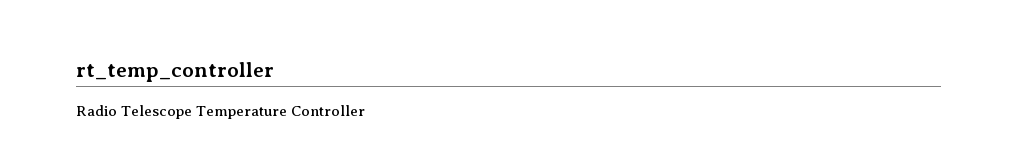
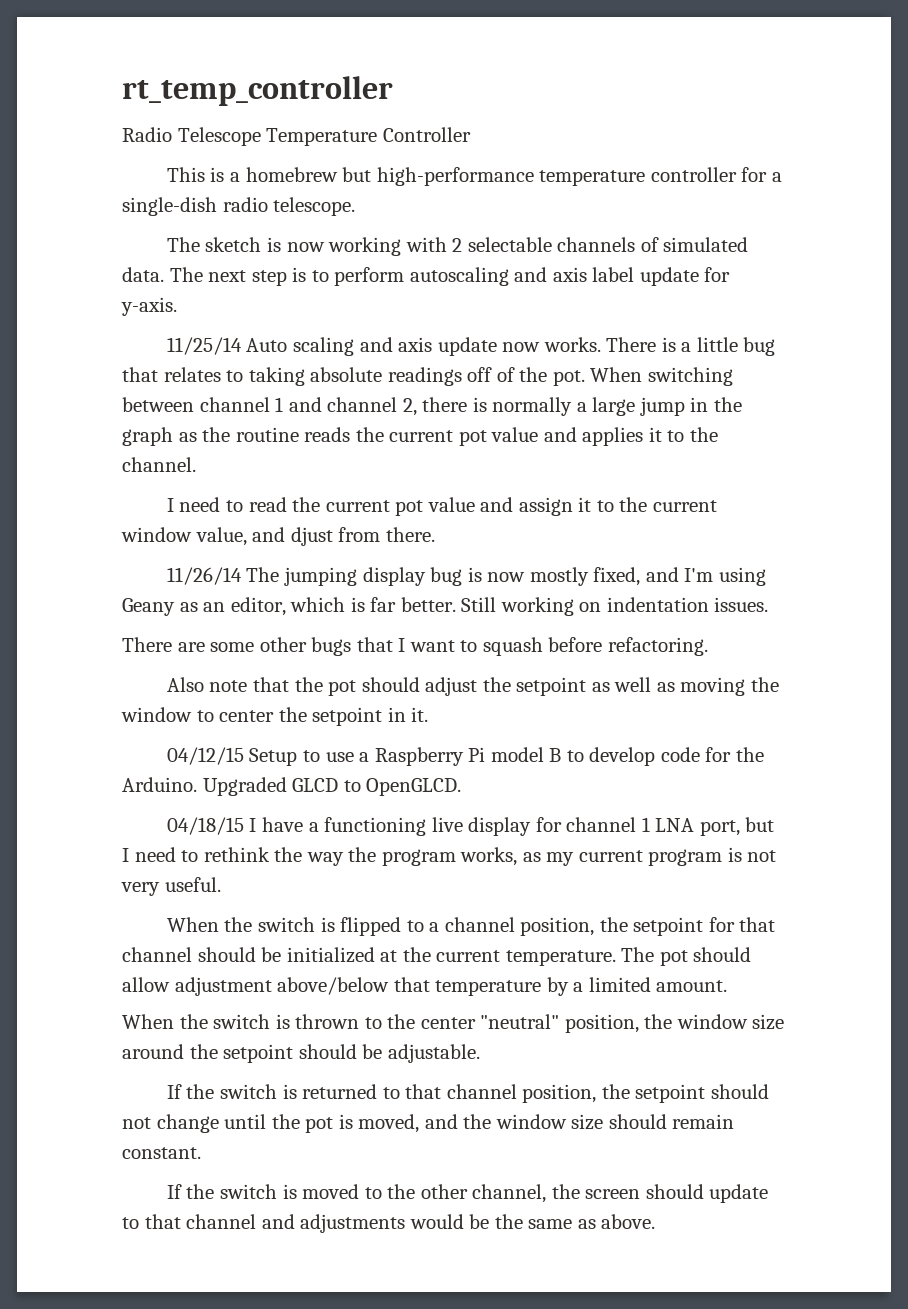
+ This is a homebrew but high-performance temperature controller for a single-dish radio telescope.
+ The sketch is now working with 2 selectable channels of simulated data. The next step is to perform autoscaling and axis label update for y-axis.
+ 11/25/14 Auto scaling and axis update now works. There is a little bug that relates to taking absolute readings off of the pot. When switching between channel 1 and channel 2, there is normally a large jump in the graph as the routine reads the current pot value and applies it to the channel.
+ I need to read the current pot value and assign it to the current window value, and djust from there.
+ 11/26/14 The jumping display bug is now mostly fixed, and I'm using Geany as an editor, which is far better. Still working on indentation issues.
+ There are some other bugs that I want to squash before refactoring.
+ Also note that the pot should adjust the setpoint as well as moving the window to center the setpoint in it.
+ 04/12/15 Setup to use a Raspberry Pi model B to develop code for the Arduino. Upgraded GLCD to OpenGLCD.
+ 04/18/15 I have a functioning live display for channel 1 LNA port, but I need to rethink the way the program works, as my current program is not very useful.
+ When the switch is flipped to a channel position, the setpoint for that channel should be initialized at the current temperature. The pot should allow adjustment above/below that temperature by a limited amount.
+ When the switch is thrown to the center "neutral" position, the window size around the setpoint should be adjustable.
+ If the switch is returned to that channel position, the setpoint should not change until the pot is moved, and the window size should remain constant.
+ If the switch is moved to the other channel, the screen should update to that channel and adjustments would be the same as above.

